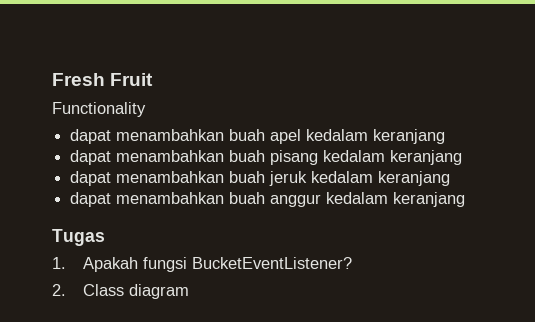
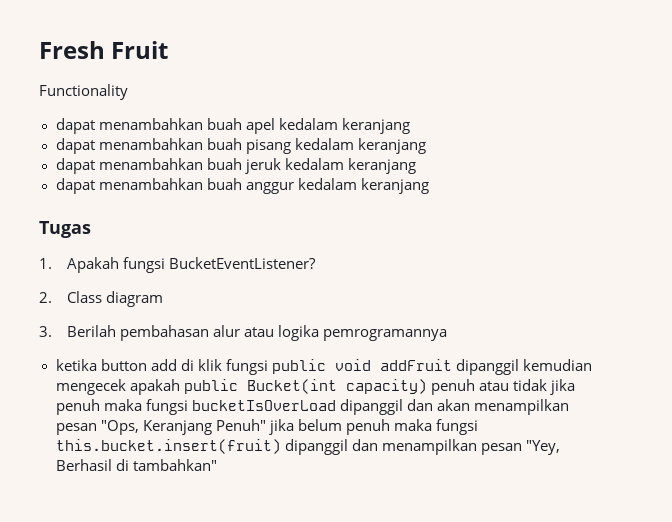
+ 3. Berilah pembahasan alur atau logika pemrogramannya
+ ketika button add di klik fungsi public void addFruit dipanggil kemudian mengecek apakah public Bucket(int capacity) penuh atau tidak jika penuh maka fungsi bucketIsOverLoad dipanggil dan akan menampilkan pesan "Ops, Keranjang Penuh" jika belum penuh maka fungsi this.bucket.insert(fruit) dipanggil dan menampilkan pesan "Yey, Berhasil di tambahkan"

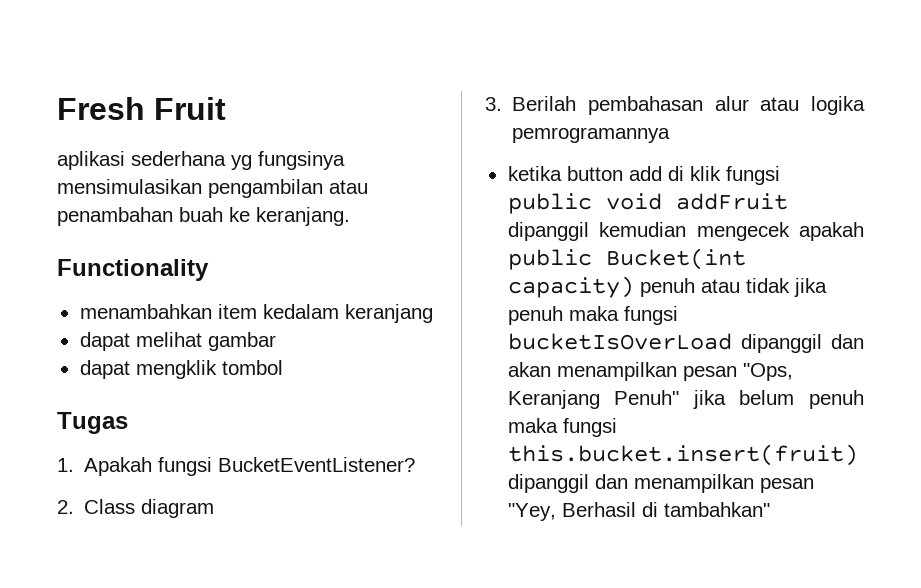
+ aplikasi sederhana yg fungsinya mensimulasikan pengambilan atau penambahan buah ke keranjang.
  Functionality
- dapat menambahkan buah apel kedalam keranjang
- dapat menambahkan buah pisang kedalam keranjang
- dapat menambahkan buah jeruk kedalam keranjang
- dapat menambahkan buah anggur kedalam keranjang
+ menambahkan item kedalam keranjang
+ dapat melihat gambar
+ dapat mengklik tombol

